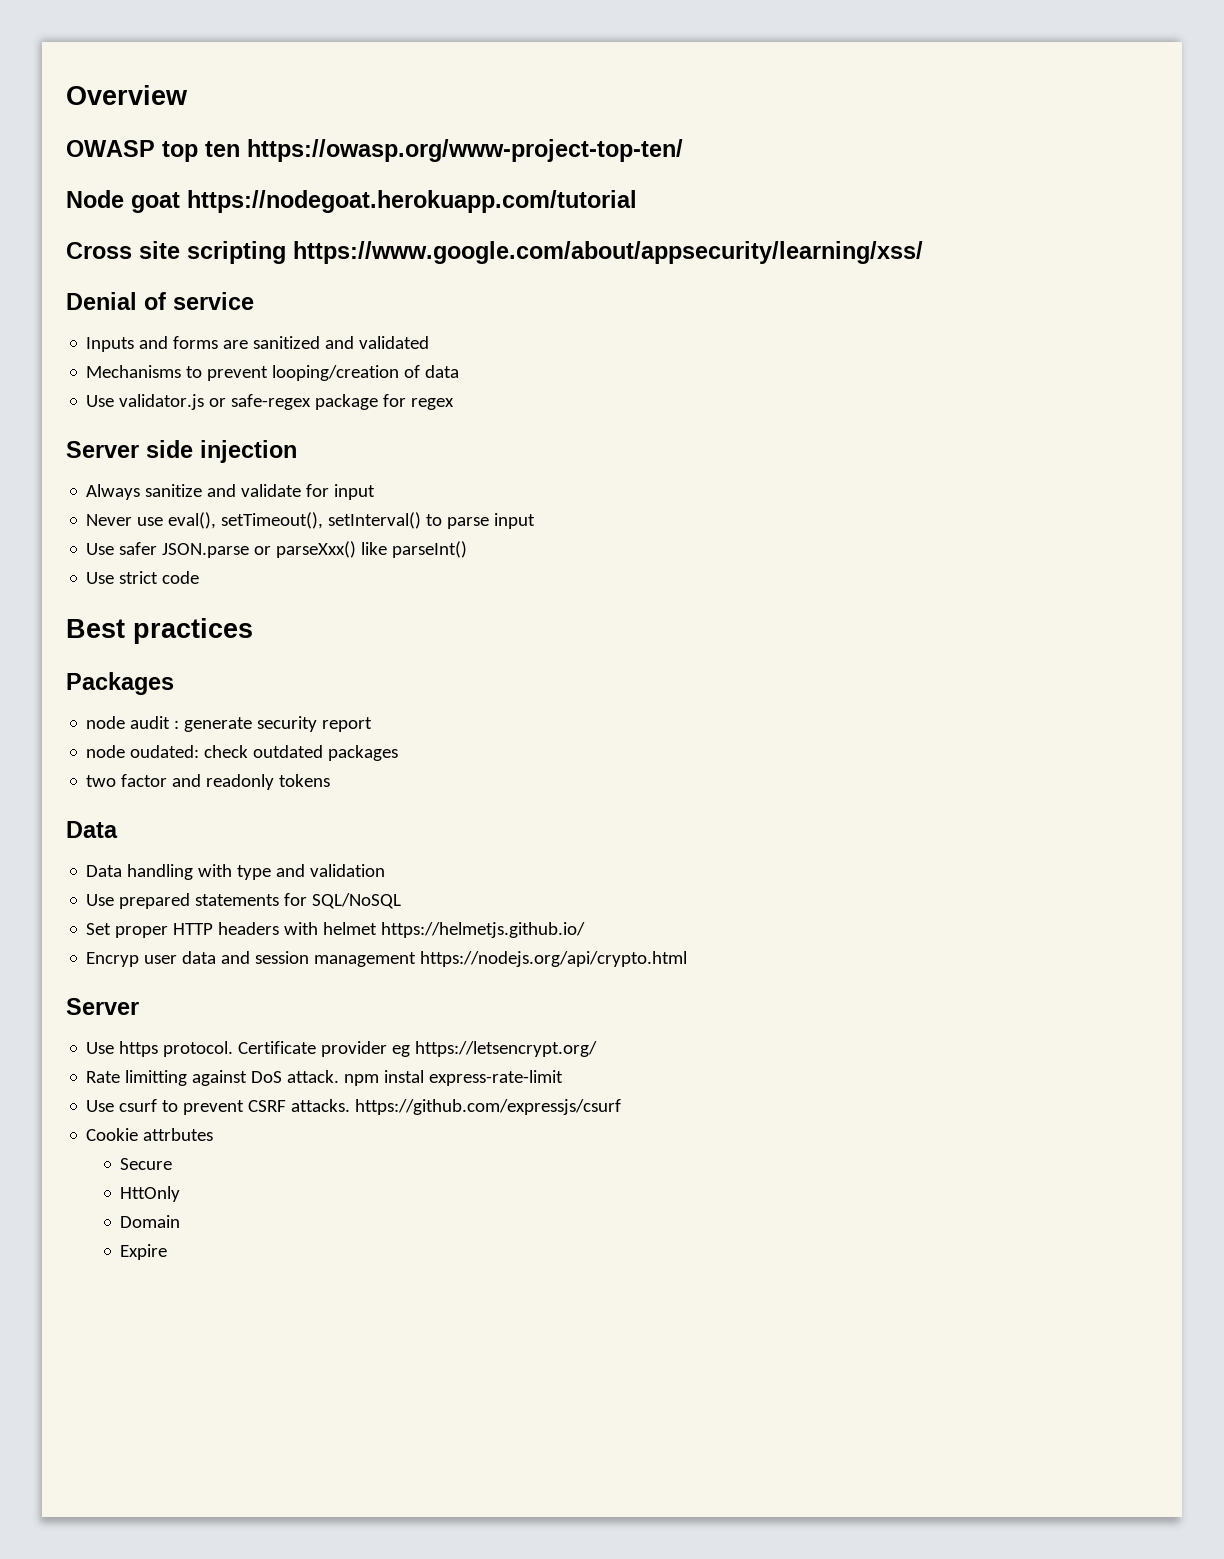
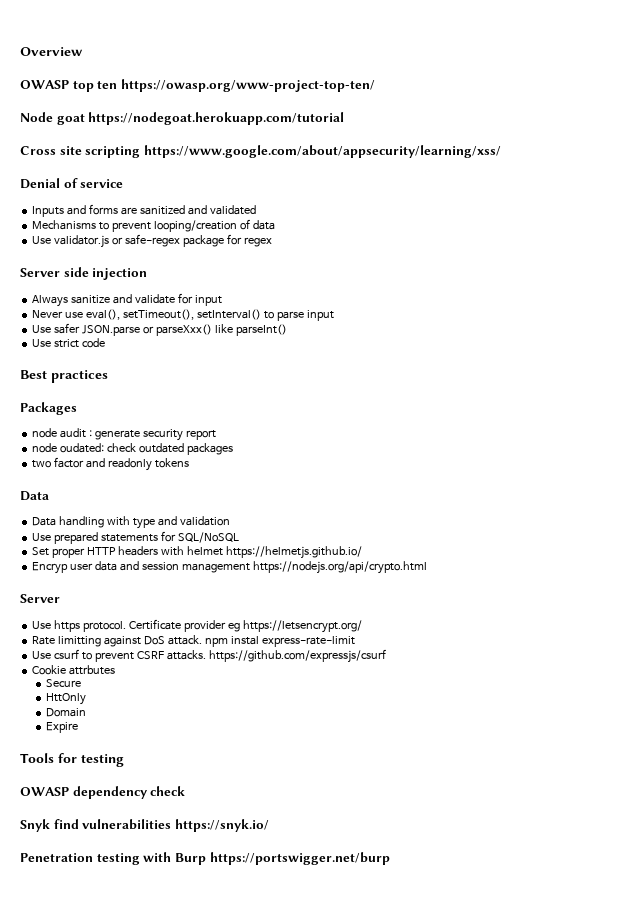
+ Tools for testing
+ OWASP dependency check
+ Snyk find vulnerabilities https://snyk.io/
+ Penetration testing with Burp https://portswigger.net/burp

